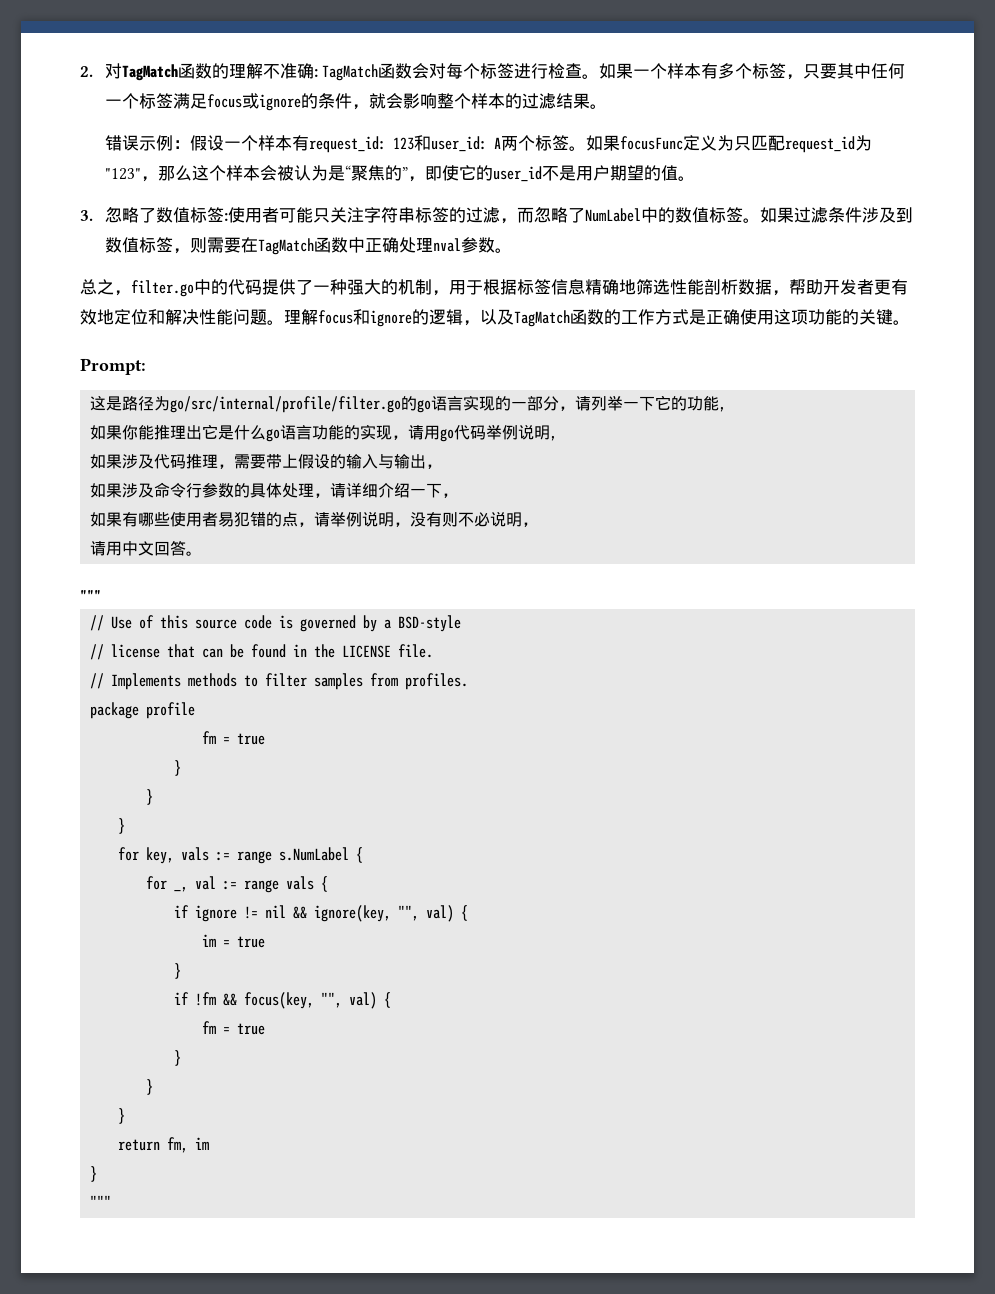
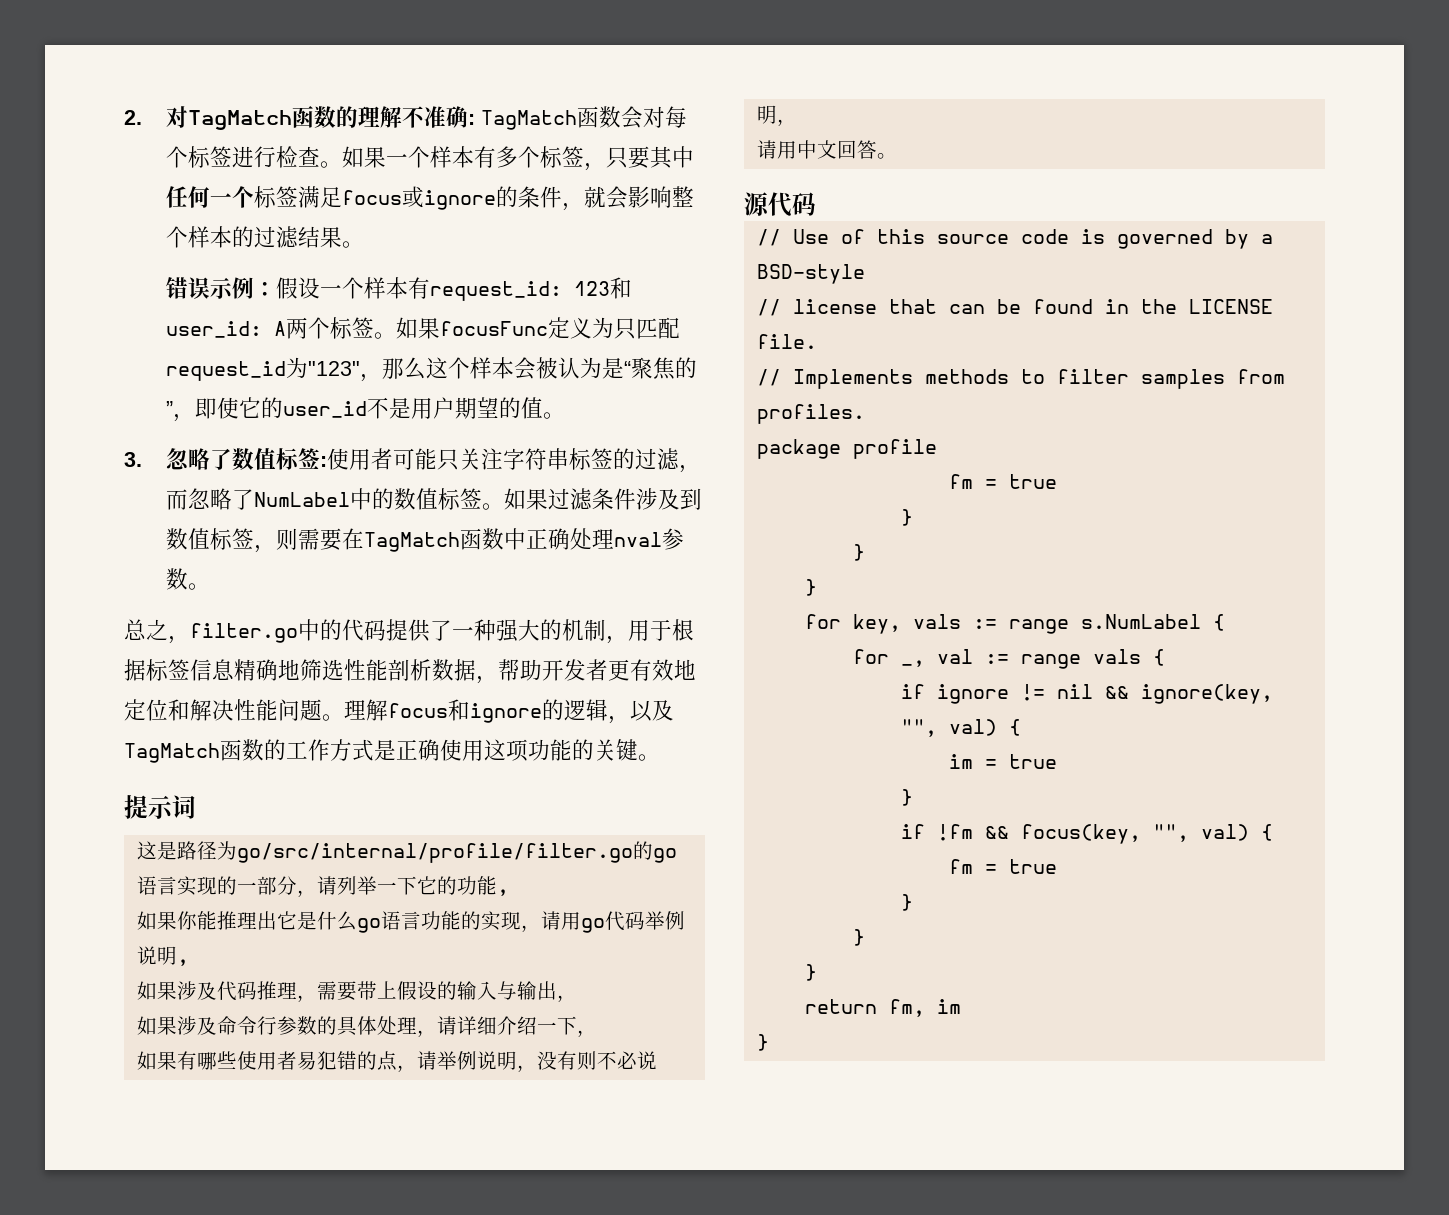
- Prompt:
+ 提示词
  请用中文回答。
- """
+ 源代码
  return fm, im
  }
- """

